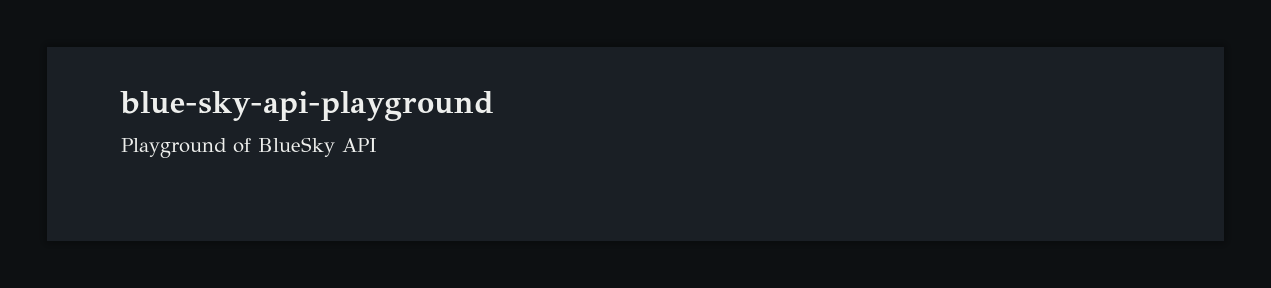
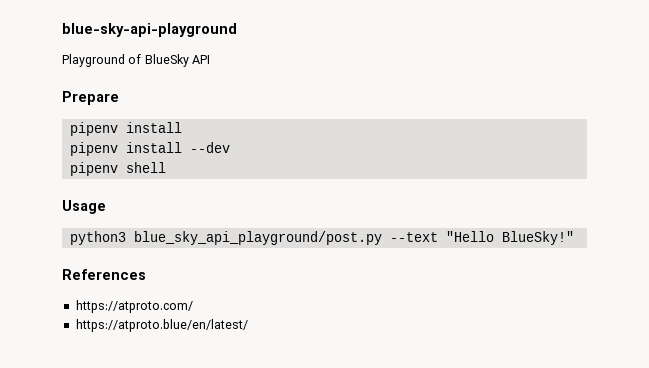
+ Prepare
+ pipenv install
+ pipenv install --dev
+ pipenv shell
+ Usage
+ python3 blue_sky_api_playground/post.py --text "Hello BlueSky!"
+ References
+ https://atproto.com/
+ https://atproto.blue/en/latest/

